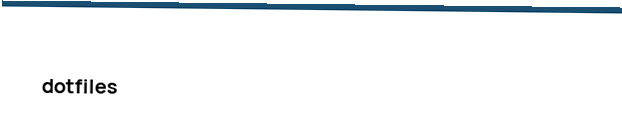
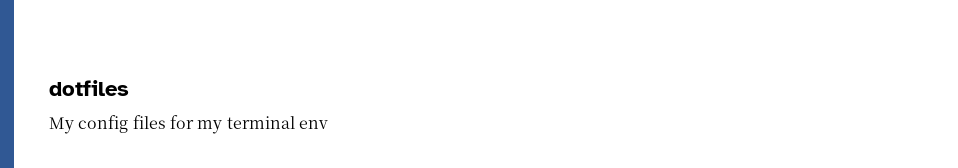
+ My config files for my terminal env

